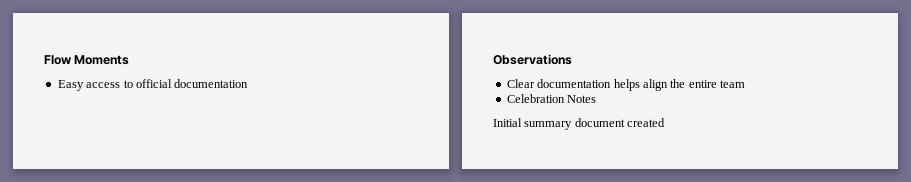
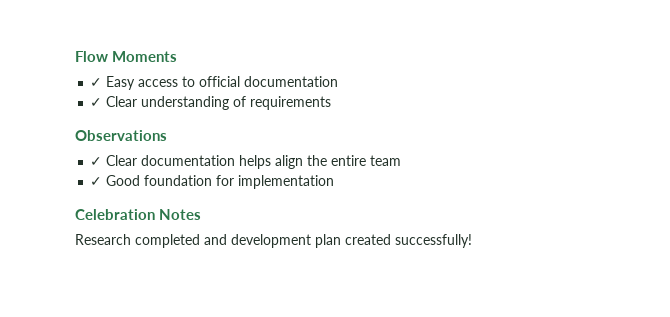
- Easy access to official documentation
+ ✓ Easy access to official documentation
+ ✓ Clear understanding of requirements
- Clear documentation helps align the entire team
+ ✓ Clear documentation helps align the entire team
+ ✓ Good foundation for implementation
  Celebration Notes
- Initial summary document created
+ Research completed and development plan created successfully!

